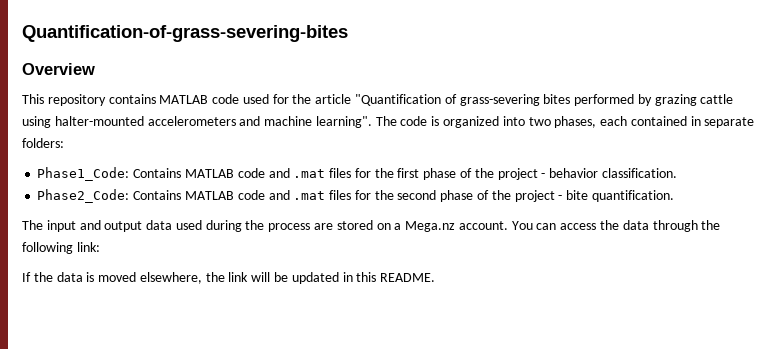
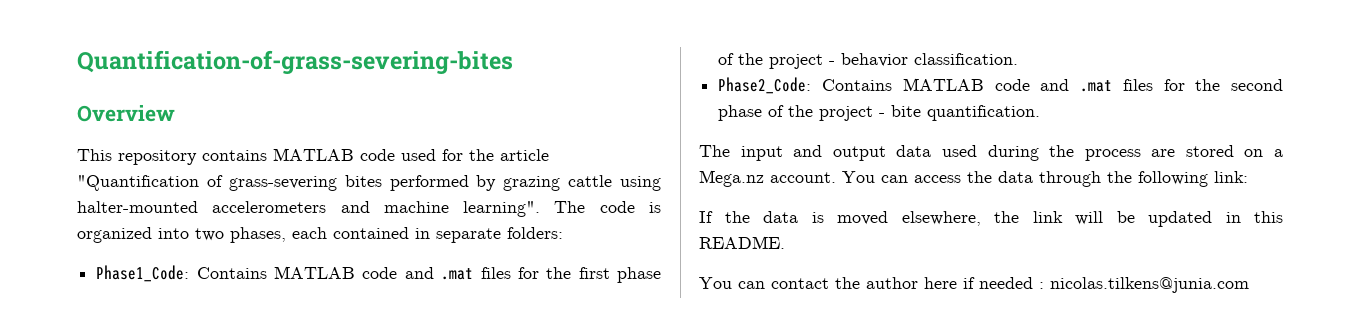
+ You can contact the author here if needed : nicolas.tilkens@junia.com

